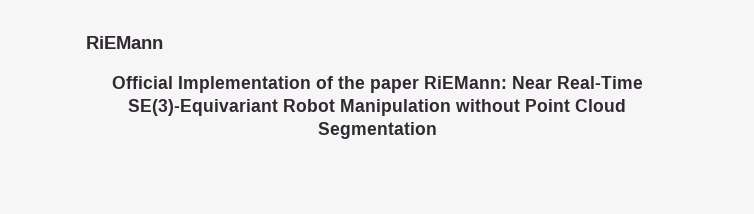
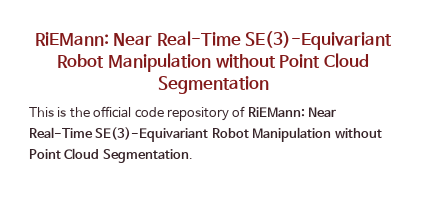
- RiEMann
- Official Implementation of the paper RiEMann: Near Real-Time SE(3)-Equivariant Robot Manipulation without Point Cloud Segmentation
+ RiEMann: Near Real-Time SE(3)-Equivariant Robot Manipulation without Point Cloud Segmentation
+ This is the official code repository of RiEMann: Near Real-Time SE(3)-Equivariant Robot Manipulation without Point Cloud Segmentation.

